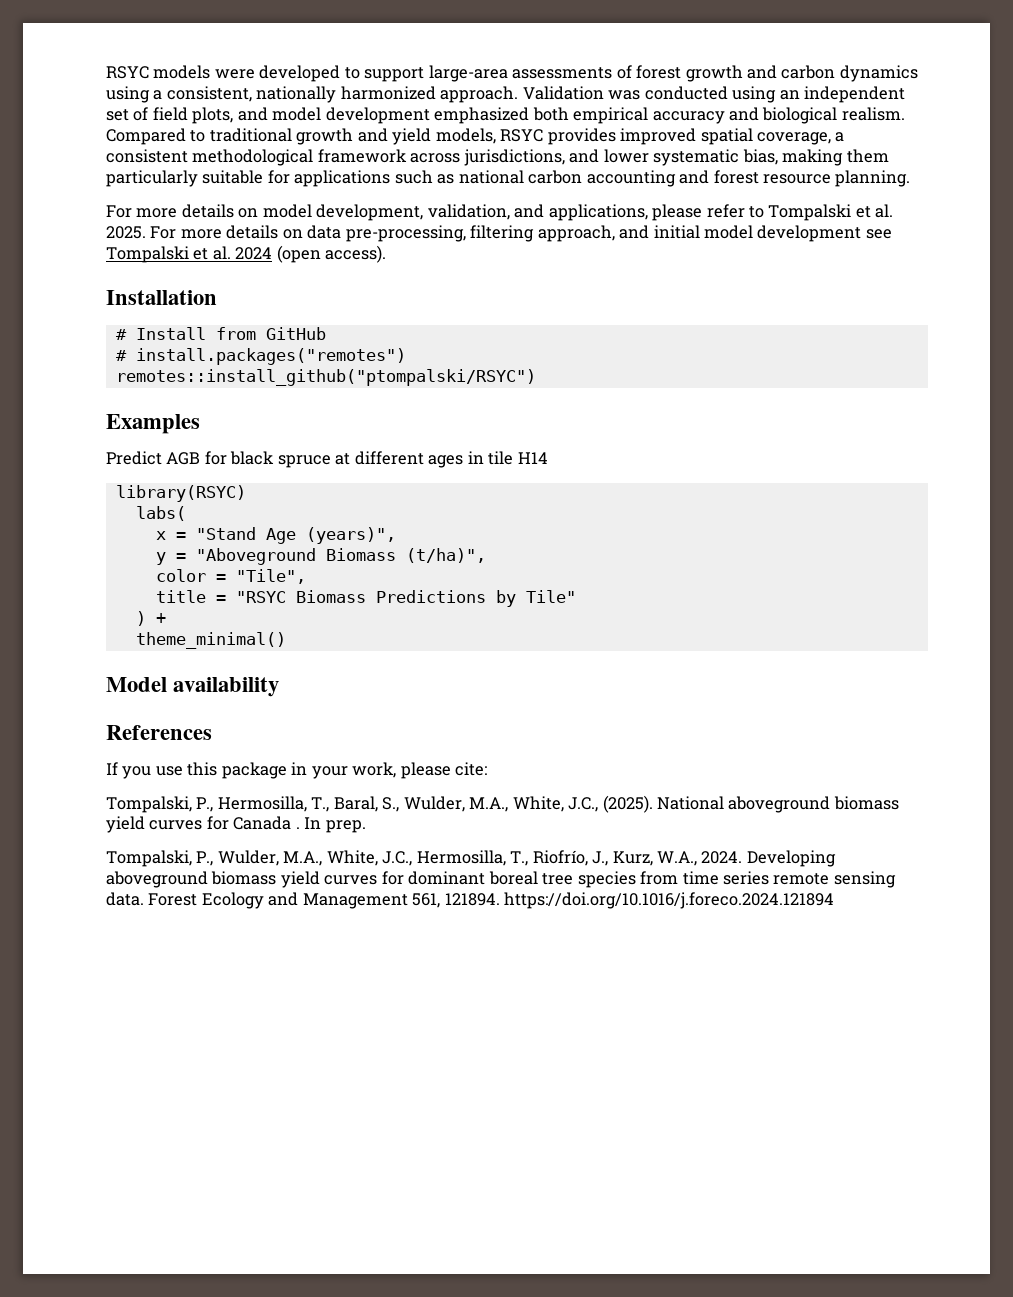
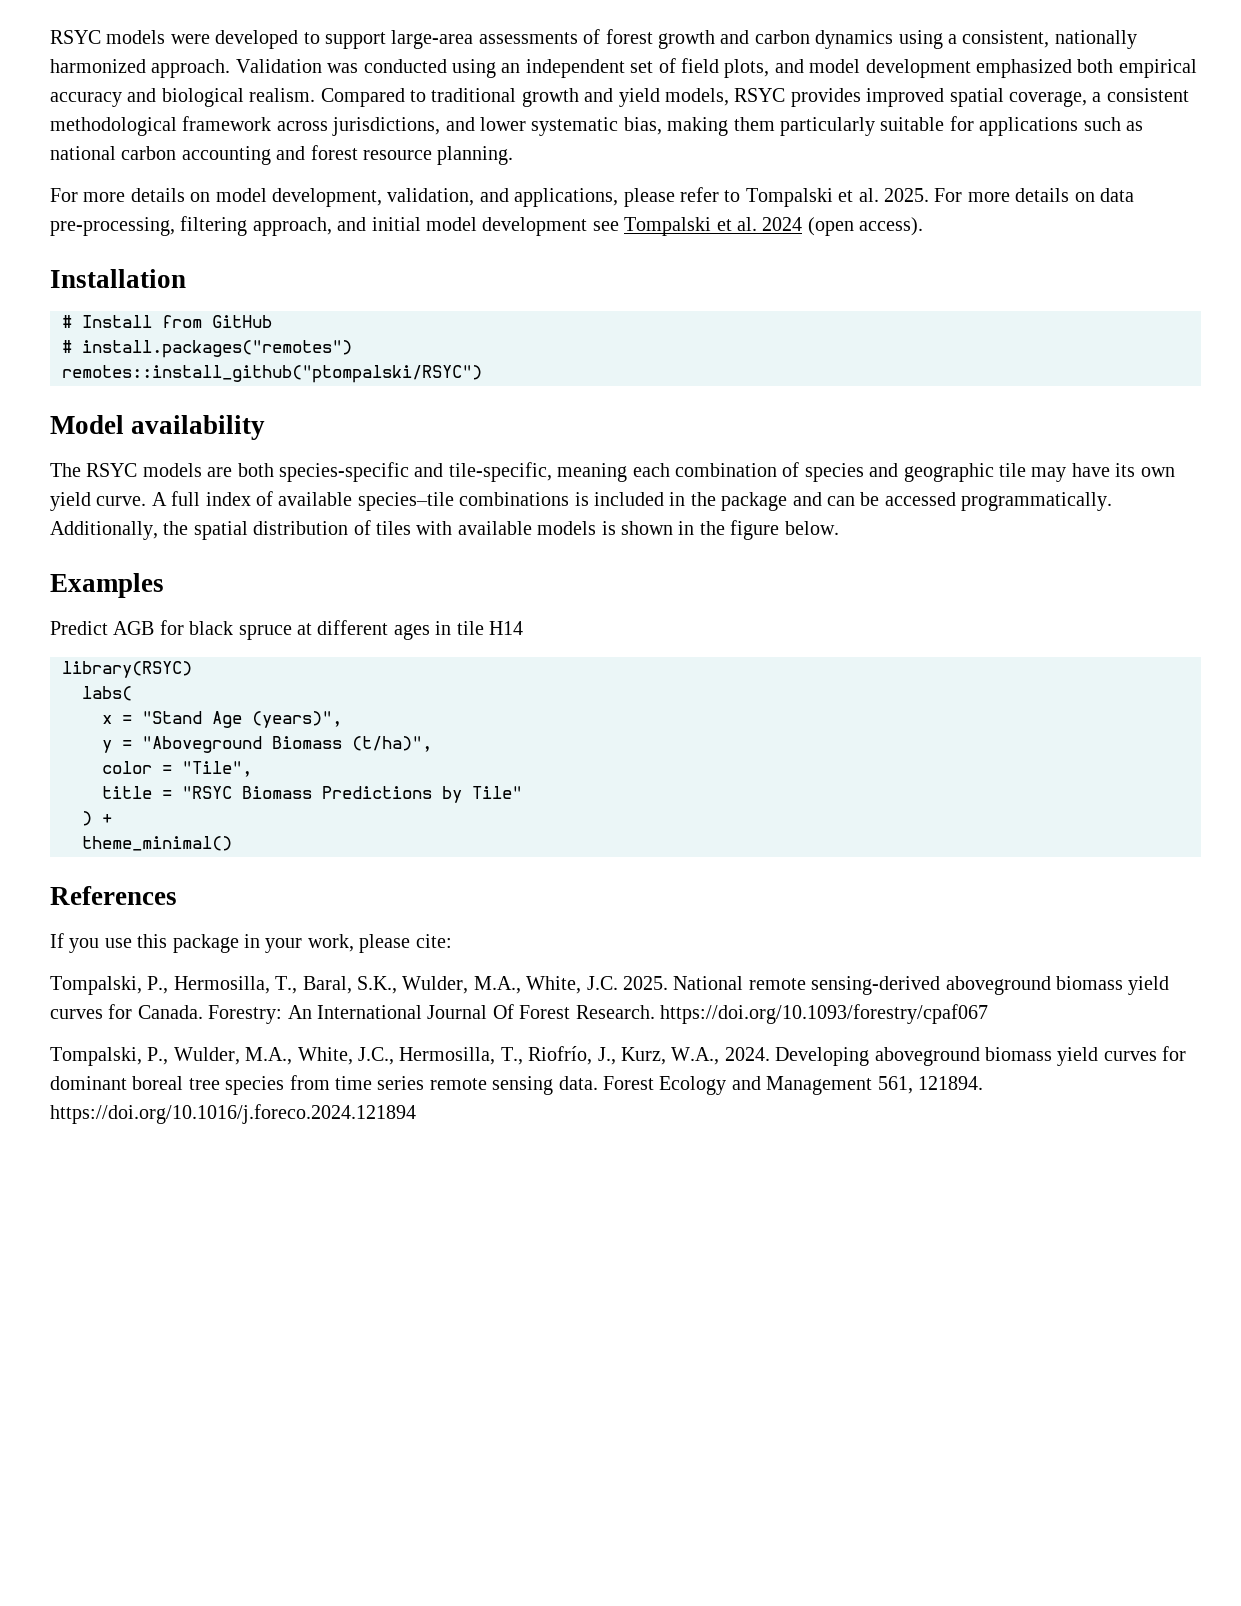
+ Model availability
+ The RSYC models are both species-specific and tile-specific, meaning each combination of species and geographic tile may have its own yield curve. A full index of available species–tile combinations is included in the package and can be accessed programmatically. Additionally, the spatial distribution of tiles with available models is shown in the figure below.
- Model availability
- Tompalski, P., Hermosilla, T., Baral, S., Wulder, M.A., White, J.C., (2025). National aboveground biomass yield curves for Canada . In prep.
+ Tompalski, P., Hermosilla, T., Baral, S.K., Wulder, M.A., White, J.C. 2025. National remote sensing-derived aboveground biomass yield curves for Canada. Forestry: An International Journal Of Forest Research. https://doi.org/10.1093/forestry/cpaf067

